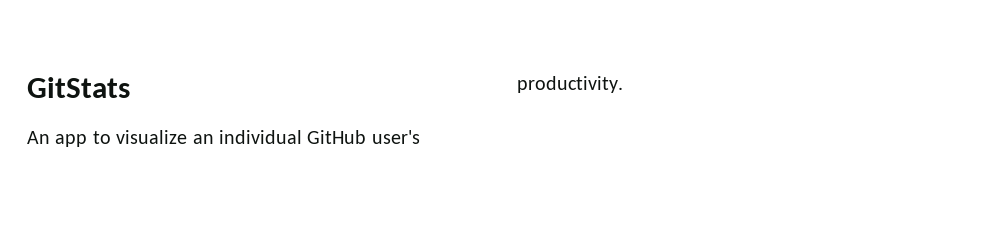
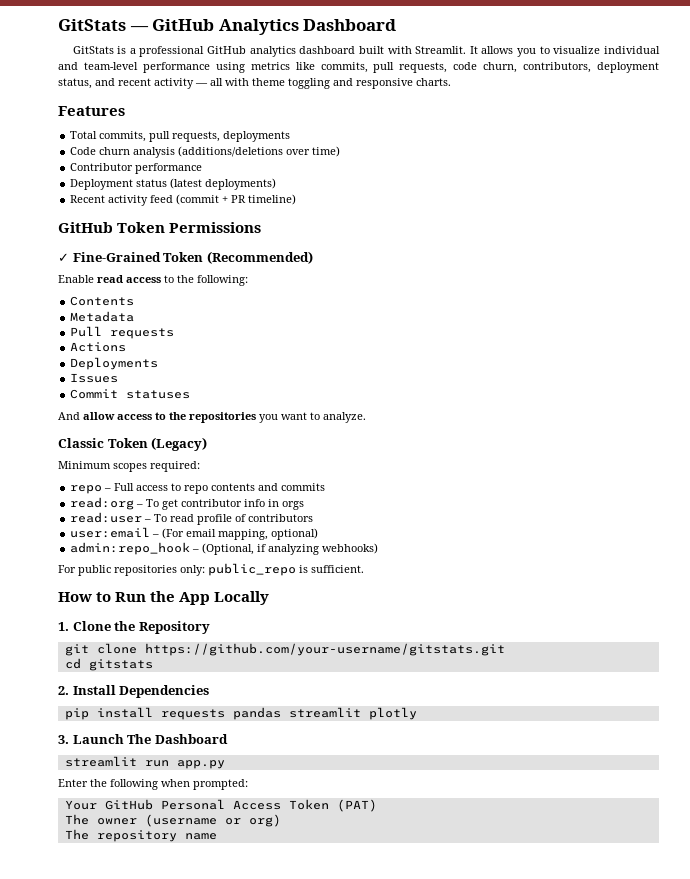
- GitStats
- An app to visualize an individual GitHub user's productivity.
+ GitStats — GitHub Analytics Dashboard
+ GitStats is a professional GitHub analytics dashboard built with Streamlit. It allows you to visualize individual and team-level performance using metrics like commits, pull requests, code churn, contributors, deployment status, and recent activity — all with theme toggling and responsive charts.
+ Features
+ Total commits, pull requests, deployments
+ Code churn analysis (additions/deletions over time)
+ Contributor performance
+ Deployment status (latest deployments)
+ Recent activity feed (commit + PR timeline)
+ GitHub Token Permissions
+ ✓ Fine-Grained Token (Recommended)
+ Enable read access to the following:
+ Contents
+ Metadata
+ Pull requests
+ Actions
+ Deployments
+ Issues
+ Commit statuses
+ And allow access to the repositories you want to analyze.
+ Classic Token (Legacy)
+ Minimum scopes required:
+ repo – Full access to repo contents and commits
+ read:org – To get contributor info in orgs
+ read:user – To read profile of contributors
+ user:email – (For email mapping, optional)
+ admin:repo_hook – (Optional, if analyzing webhooks)
+ For public repositories only: public_repo is sufficient.
+ How to Run the App Locally
+ 1. Clone the Repository
+ git clone https://github.com/your-username/gitstats.git
+ cd gitstats
+ 2. Install Dependencies
+ pip install requests pandas streamlit plotly
+ 3. Launch The Dashboard
+ streamlit run app.py
+ Enter the following when prompted:
+ Your GitHub Personal Access Token (PAT)
+ The owner (username or org)
+ The repository name

